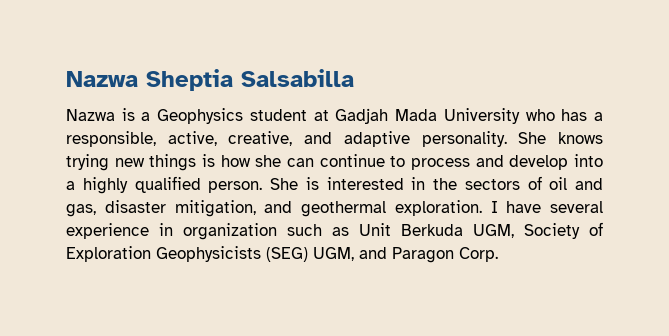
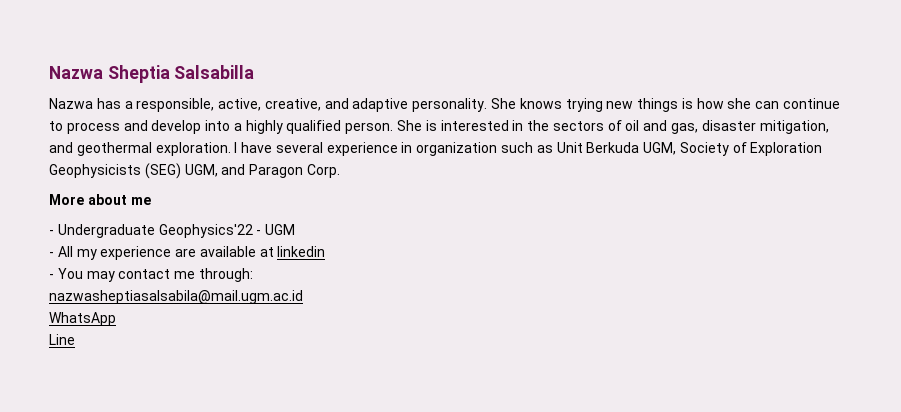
- Nazwa is a Geophysics student at Gadjah Mada University who has a responsible, active, creative, and adaptive personality.
+ Nazwa has a responsible, active, creative, and adaptive personality.
+ More about me
+ - Undergraduate Geophysics'22 - UGM
+ - All my experience are available at linkedin
+ - You may contact me through:
+ nazwasheptiasalsabila@mail.ugm.ac.id
+ WhatsApp
+ Line

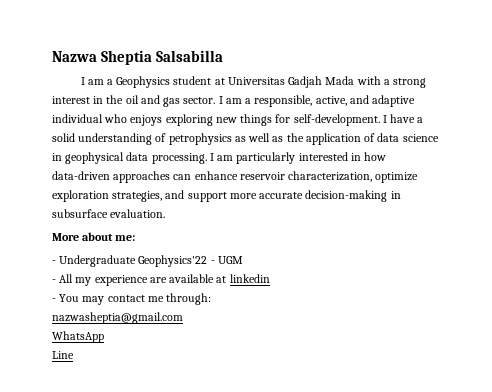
- Nazwa has a responsible, active, creative, and adaptive personality. She knows trying new things is how she can continue to process and develop into a highly qualified person. She is interested in the sectors of oil and gas, disaster mitigation, and geothermal exploration. I have several experience in organization such as Unit Berkuda UGM, Society of Exploration Geophysicists (SEG) UGM, and Paragon Corp.
+ I am a Geophysics student at Universitas Gadjah Mada with a strong interest in the oil and gas sector. I am a responsible, active, and adaptive individual who enjoys exploring new things for self-development. I have a solid understanding of petrophysics as well as the application of data science in geophysical data processing. I am particularly interested in how data-driven approaches can enhance reservoir characterization, optimize exploration strategies, and support more accurate decision-making in subsurface evaluation.
- More about me
+ More about me:
- nazwasheptiasalsabila@mail.ugm.ac.id
+ nazwasheptia@gmail.com

